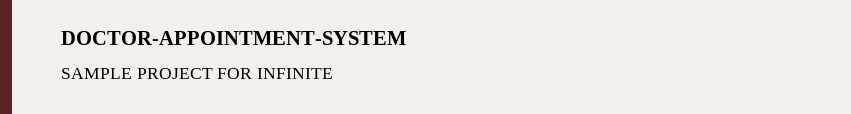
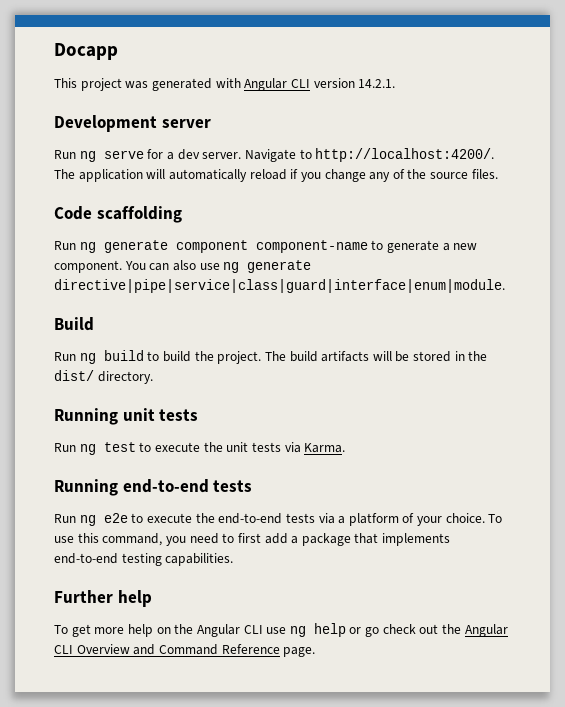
- DOCTOR-APPOINTMENT-SYSTEM
- SAMPLE PROJECT FOR INFINITE
+ Docapp
+ This project was generated with Angular CLI version 14.2.1.
+ Development server
+ Run ng serve for a dev server. Navigate to http://localhost:4200/. The application will automatically reload if you change any of the source files.
+ Code scaffolding
+ Run ng generate component component-name to generate a new component. You can also use ng generate directive|pipe|service|class|guard|interface|enum|module.
+ Build
+ Run ng build to build the project. The build artifacts will be stored in the dist/ directory.
+ Running unit tests
+ Run ng test to execute the unit tests via Karma.
+ Running end-to-end tests
+ Run ng e2e to execute the end-to-end tests via a platform of your choice. To use this command, you need to first add a package that implements end-to-end testing capabilities.
+ Further help
+ To get more help on the Angular CLI use ng help or go check out the Angular CLI Overview and Command Reference page.

